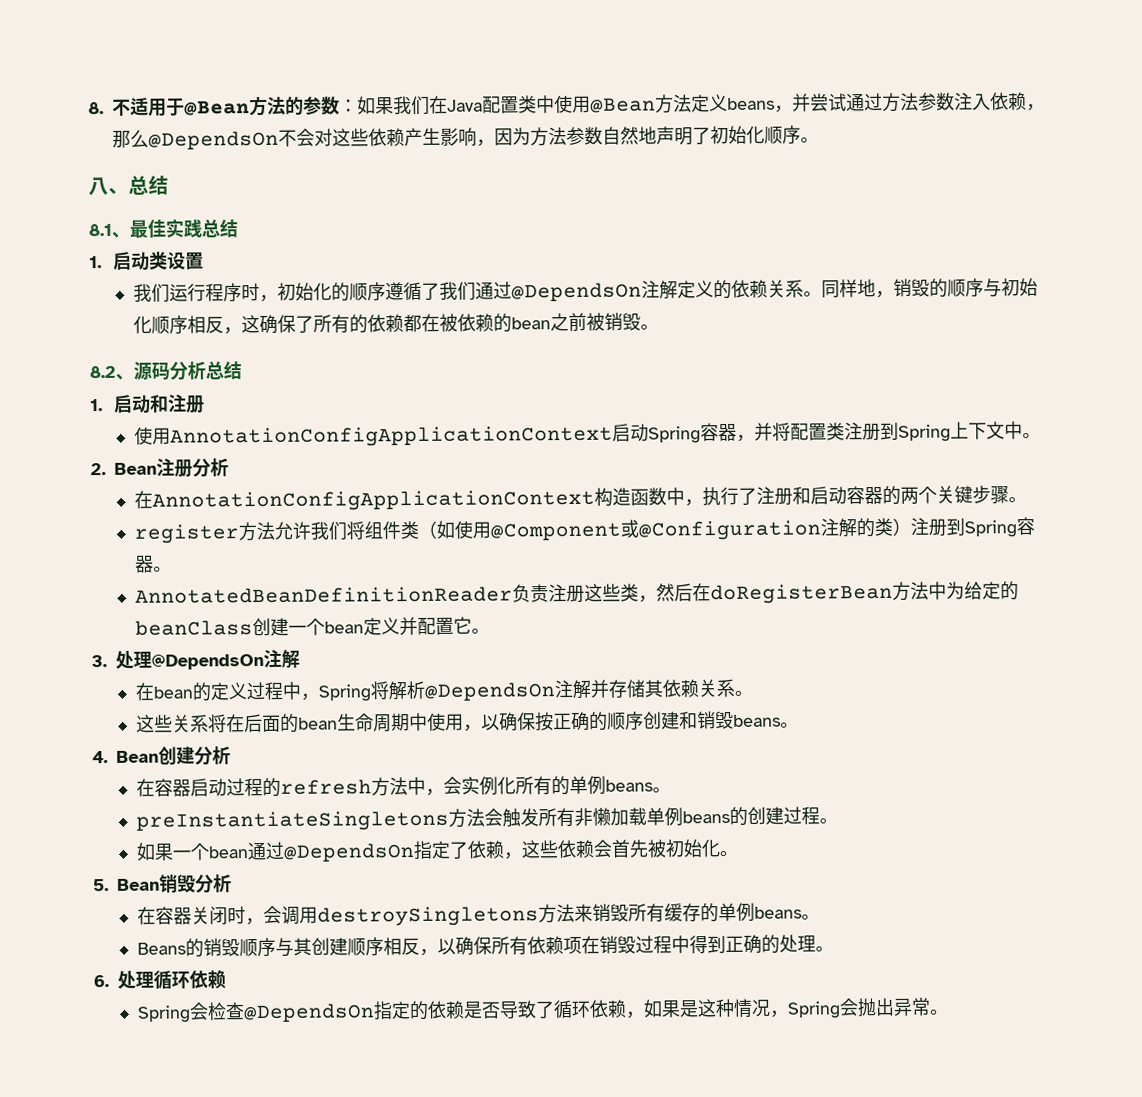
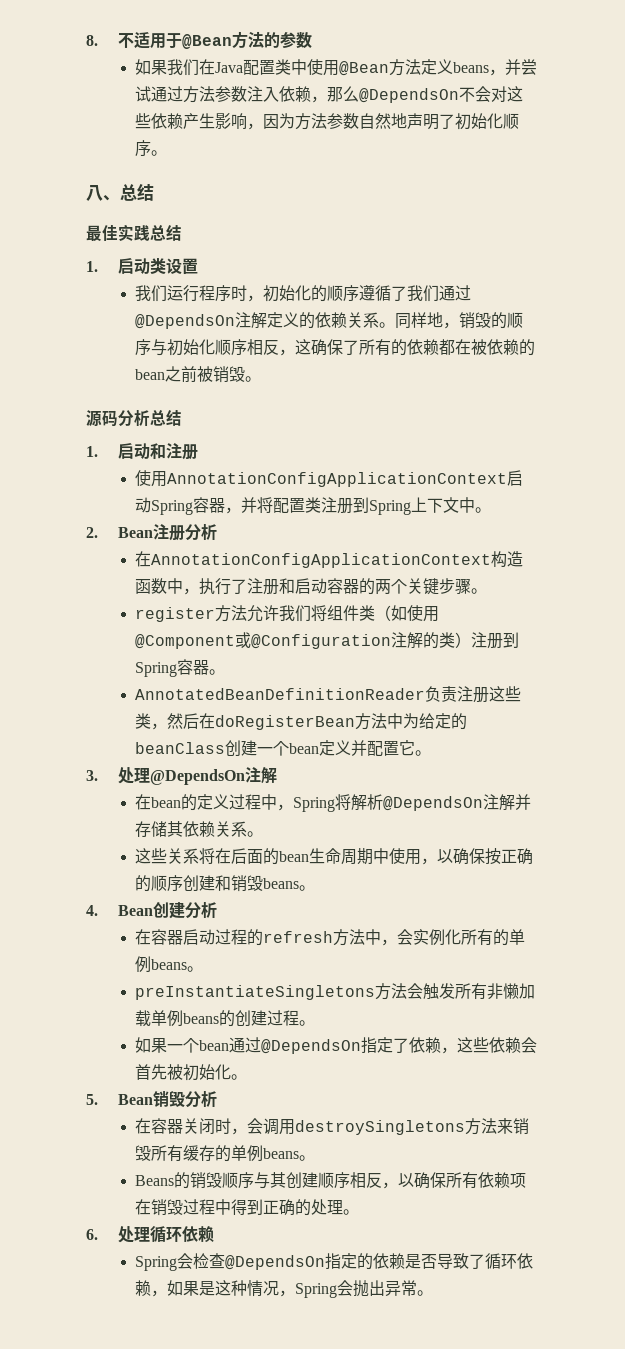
- 8.不适用于@Bean方法的参数：如果我们在Java配置类中使用@Bean方法定义beans，并尝试通过方法参数注入依赖，那么@DependsOn不会对这些依赖产生影响，因为方法参数自然地声明了初始化顺序。
+ 8.不适用于@Bean方法的参数
+ 如果我们在Java配置类中使用@Bean方法定义beans，并尝试通过方法参数注入依赖，那么@DependsOn不会对这些依赖产生影响，因为方法参数自然地声明了初始化顺序。
- 8.1、最佳实践总结
+ 最佳实践总结
- 8.2、源码分析总结
+ 源码分析总结

